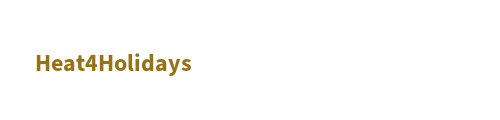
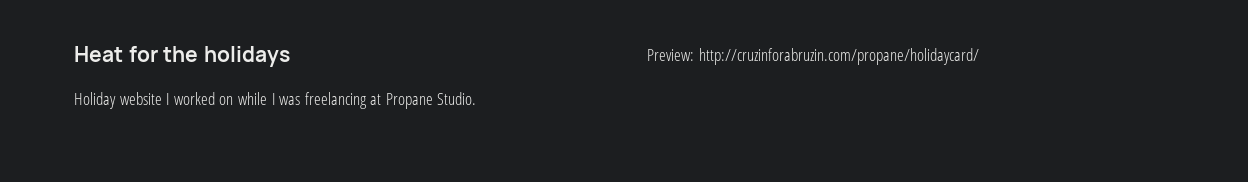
- Heat4Holidays
+ Heat for the holidays
+ Holiday website I worked on while I was freelancing at Propane Studio.
+ Preview: http://cruzinforabruzin.com/propane/holidaycard/

